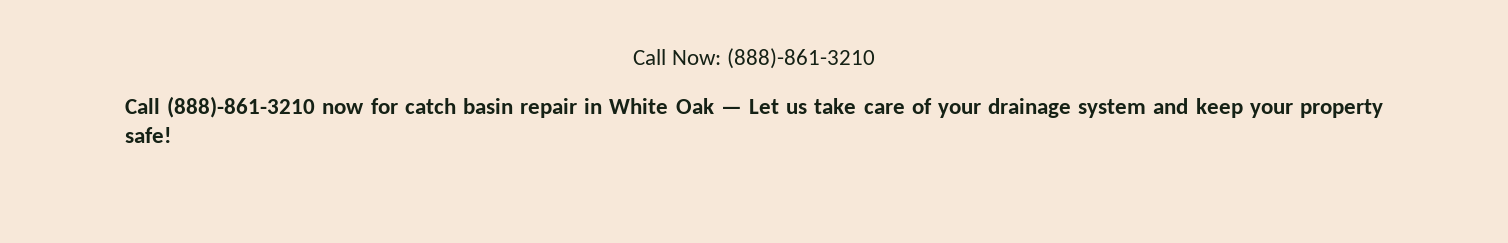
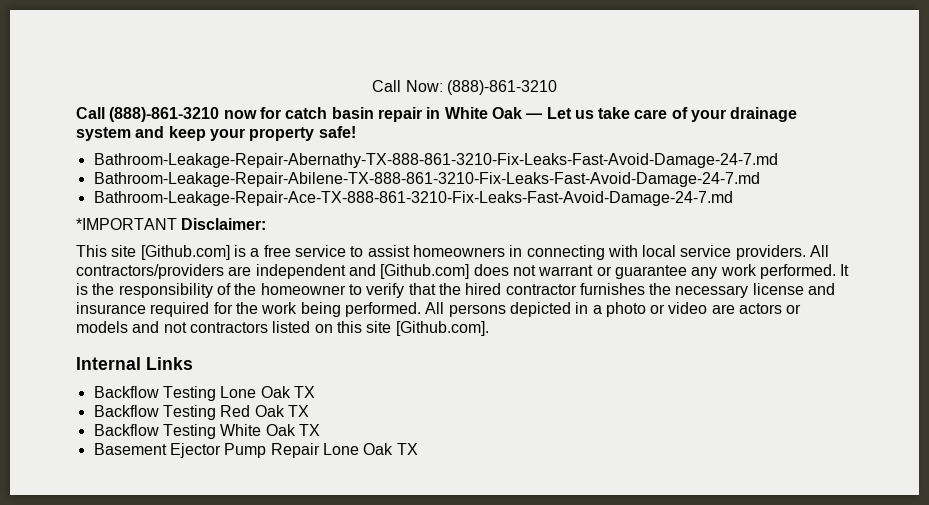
+ Bathroom-Leakage-Repair-Abernathy-TX-888-861-3210-Fix-Leaks-Fast-Avoid-Damage-24-7.md
+ Bathroom-Leakage-Repair-Abilene-TX-888-861-3210-Fix-Leaks-Fast-Avoid-Damage-24-7.md
+ Bathroom-Leakage-Repair-Ace-TX-888-861-3210-Fix-Leaks-Fast-Avoid-Damage-24-7.md
+ *IMPORTANT Disclaimer:
+ This site [Github.com] is a free service to assist homeowners in connecting with local service providers. All contractors/providers are independent and [Github.com] does not warrant or guarantee any work performed. It is the responsibility of the homeowner to verify that the hired contractor furnishes the necessary license and insurance required for the work being performed. All persons depicted in a photo or video are actors or models and not contractors listed on this site [Github.com].
+ Internal Links
+ Backflow Testing Lone Oak TX
+ Backflow Testing Red Oak TX
+ Backflow Testing White Oak TX
+ Basement Ejector Pump Repair Lone Oak TX

